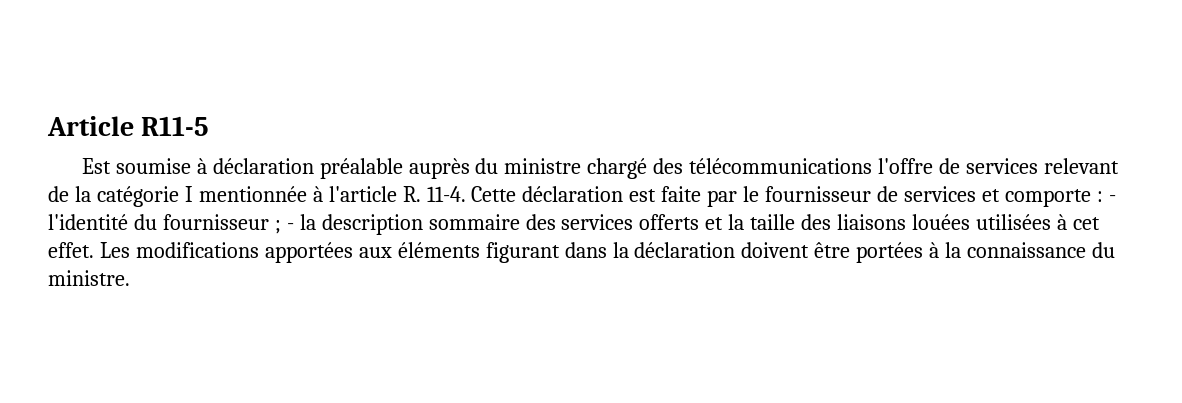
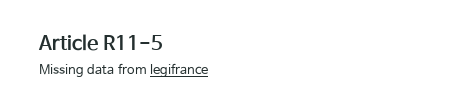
- Est soumise à déclaration préalable auprès du ministre chargé des télécommunications l'offre de services relevant de la catégorie I mentionnée à l'article R. 11-4. Cette déclaration est faite par le fournisseur de services et comporte : - l'identité du fournisseur ; - la description sommaire des services offerts et la taille des liaisons louées utilisées à cet effet. Les modifications apportées aux éléments figurant dans la déclaration doivent être portées à la connaissance du ministre.
+ Missing data from legifrance

